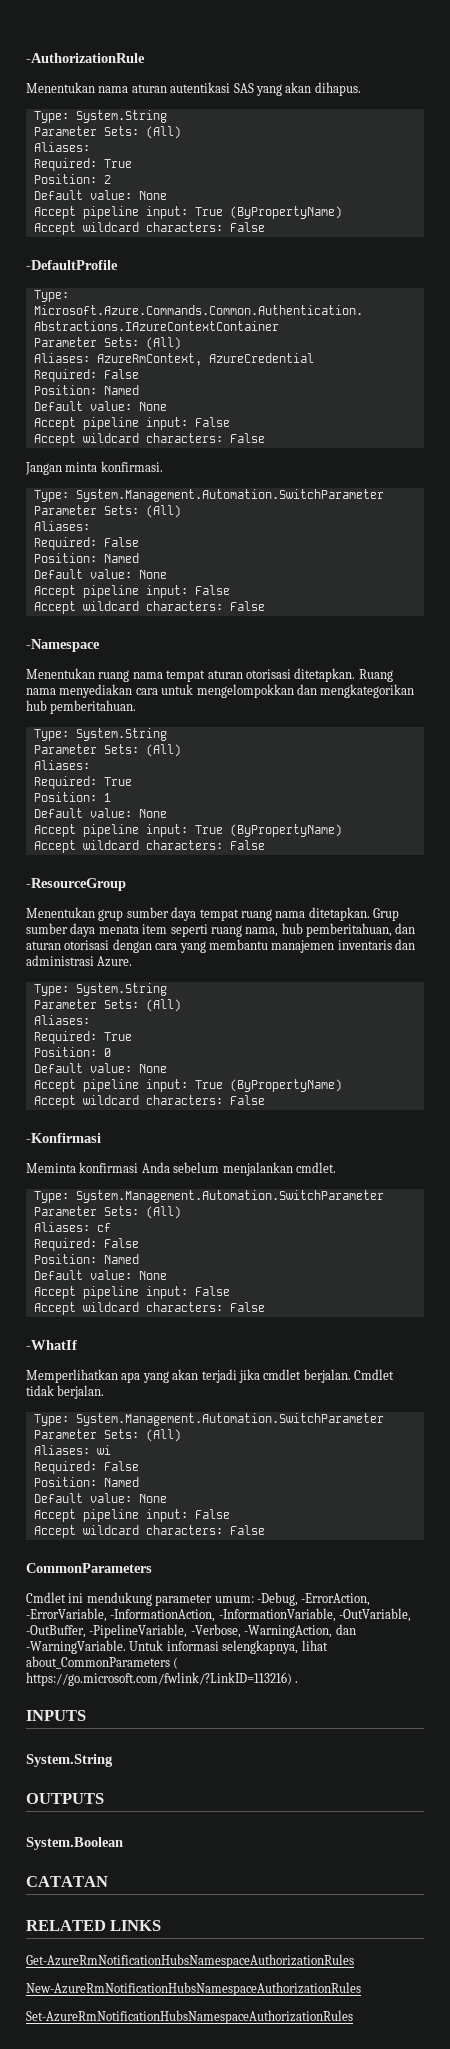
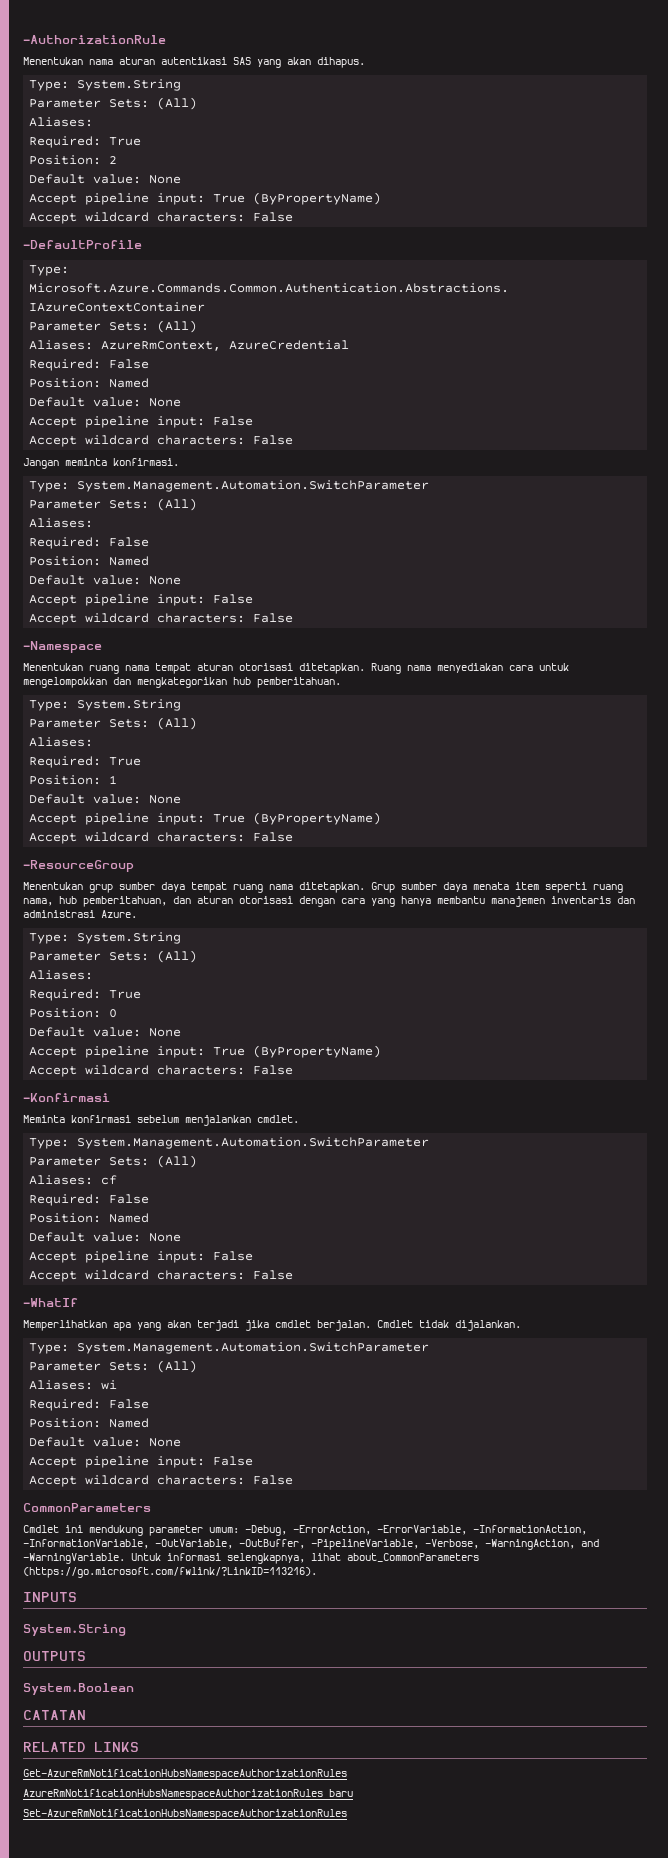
- Jangan minta konfirmasi.
+ Jangan meminta konfirmasi.
- Grup sumber daya menata item seperti ruang nama, hub pemberitahuan, dan aturan otorisasi dengan cara yang membantu manajemen inventaris dan administrasi Azure.
+ Grup sumber daya menata item seperti ruang nama, hub pemberitahuan, dan aturan otorisasi dengan cara yang hanya membantu manajemen inventaris dan administrasi Azure.
- Meminta konfirmasi Anda sebelum menjalankan cmdlet.
+ Meminta konfirmasi sebelum menjalankan cmdlet.
- Cmdlet tidak berjalan.
+ Cmdlet tidak dijalankan.
- Cmdlet ini mendukung parameter umum: -Debug, -ErrorAction, -ErrorVariable, -InformationAction, -InformationVariable, -OutVariable, -OutBuffer, -PipelineVariable, -Verbose, -WarningAction, dan -WarningVariable.
+ Cmdlet ini mendukung parameter umum: -Debug, -ErrorAction, -ErrorVariable, -InformationAction, -InformationVariable, -OutVariable, -OutBuffer, -PipelineVariable, -Verbose, -WarningAction, and -WarningVariable.
- Untuk informasi selengkapnya, lihat about_CommonParameters ( https://go.microsoft.com/fwlink/?LinkID=113216) .
+ Untuk informasi selengkapnya, lihat about_CommonParameters (https://go.microsoft.com/fwlink/?LinkID=113216).
- New-AzureRmNotificationHubsNamespaceAuthorizationRules
+ AzureRmNotificationHubsNamespaceAuthorizationRules baru

